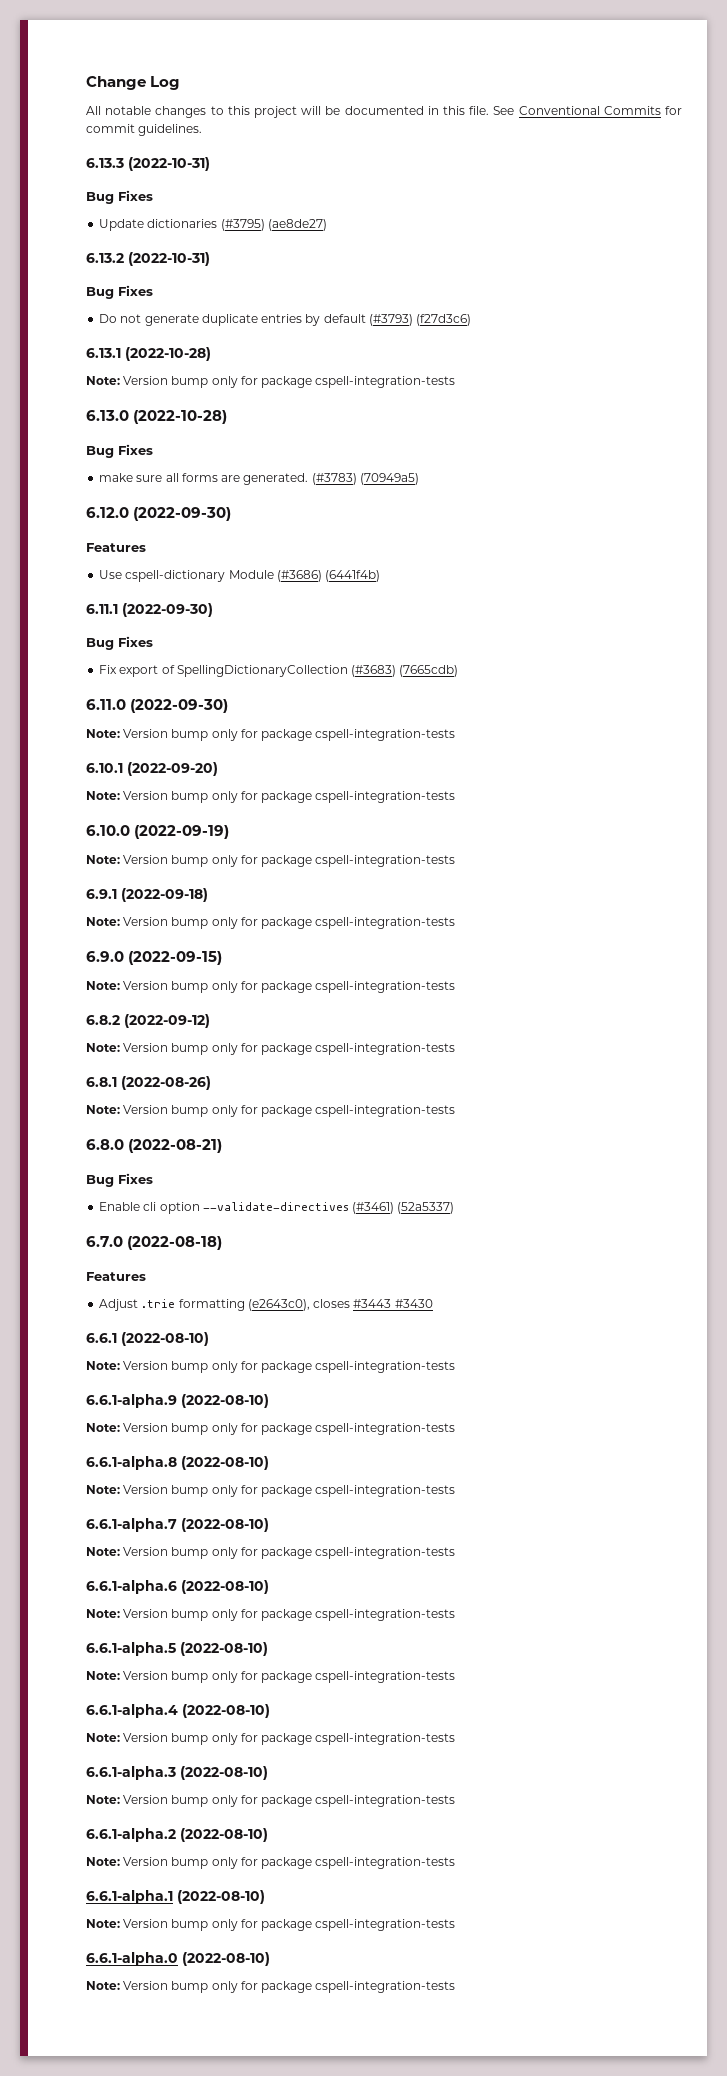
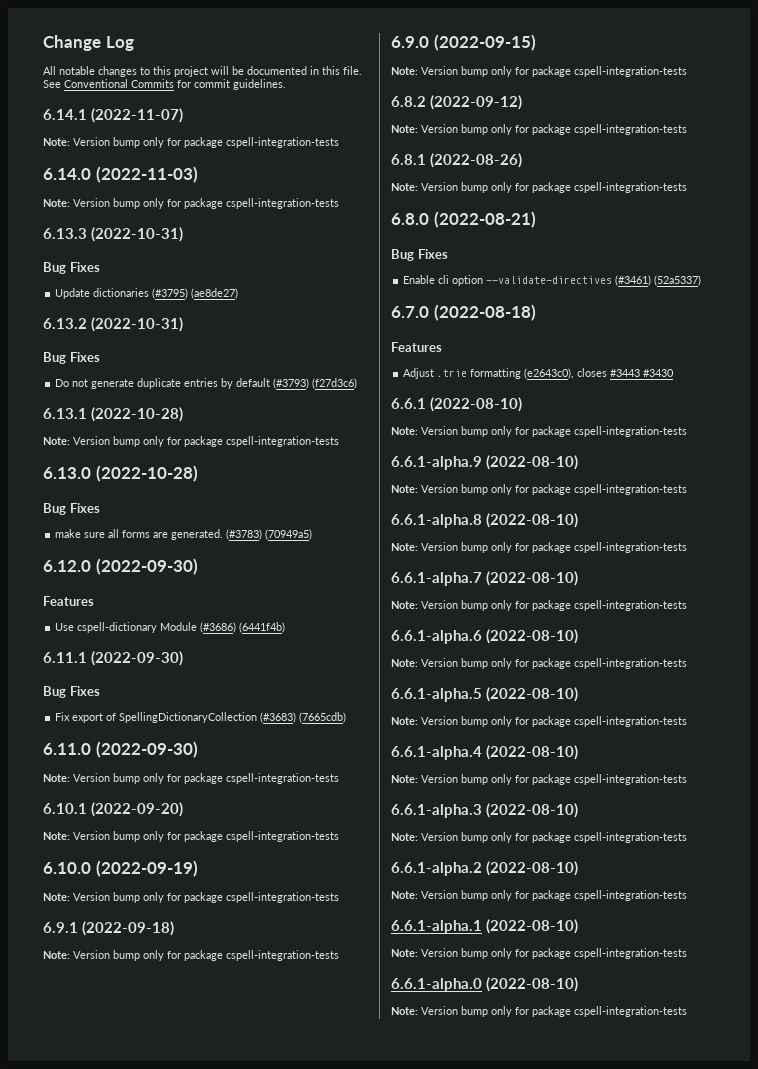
+ 6.14.1 (2022-11-07)
+ Note: Version bump only for package cspell-integration-tests
+ 6.14.0 (2022-11-03)
+ Note: Version bump only for package cspell-integration-tests

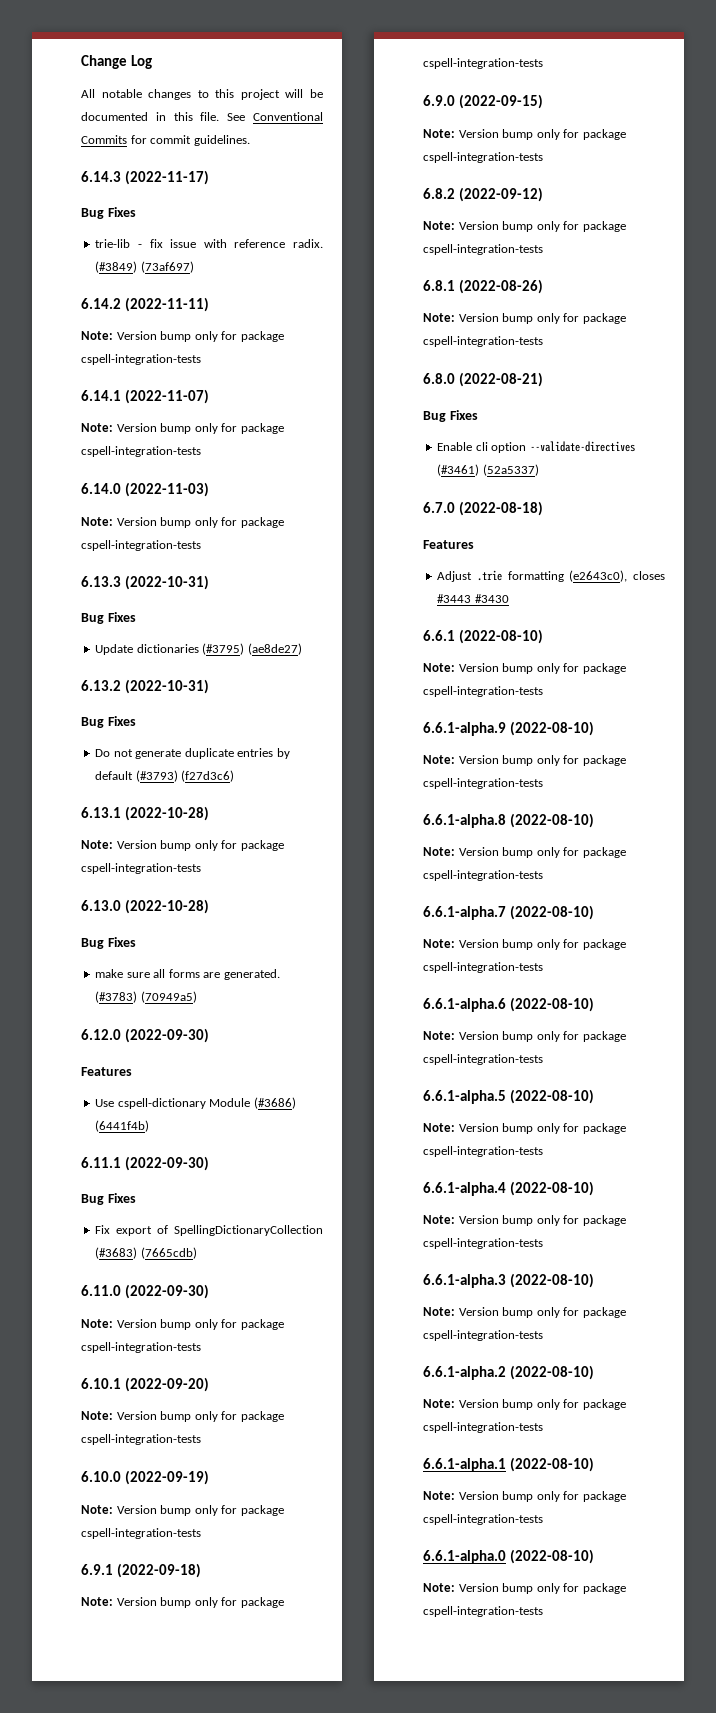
+ 6.14.3 (2022-11-17)
+ Bug Fixes
+ trie-lib - fix issue with reference radix. (#3849) (73af697)
+ 6.14.2 (2022-11-11)
+ Note: Version bump only for package cspell-integration-tests

